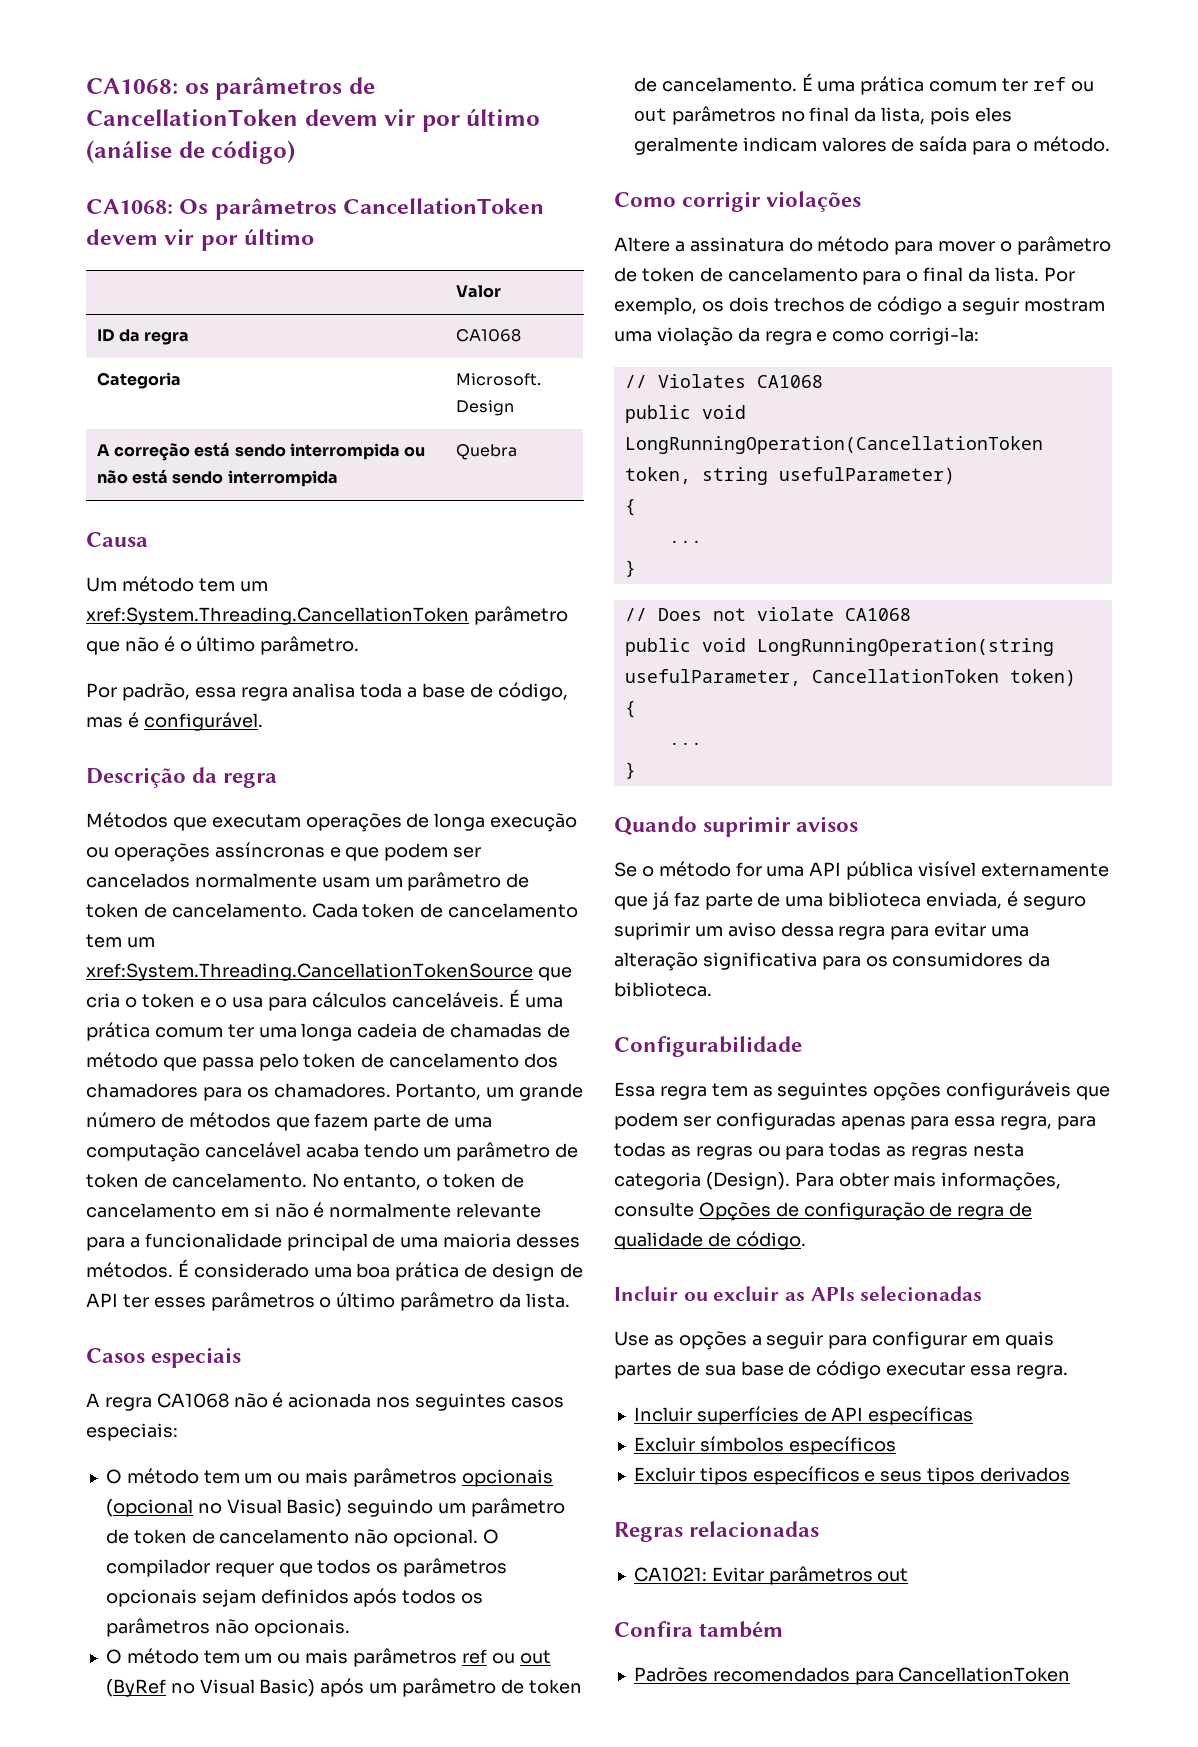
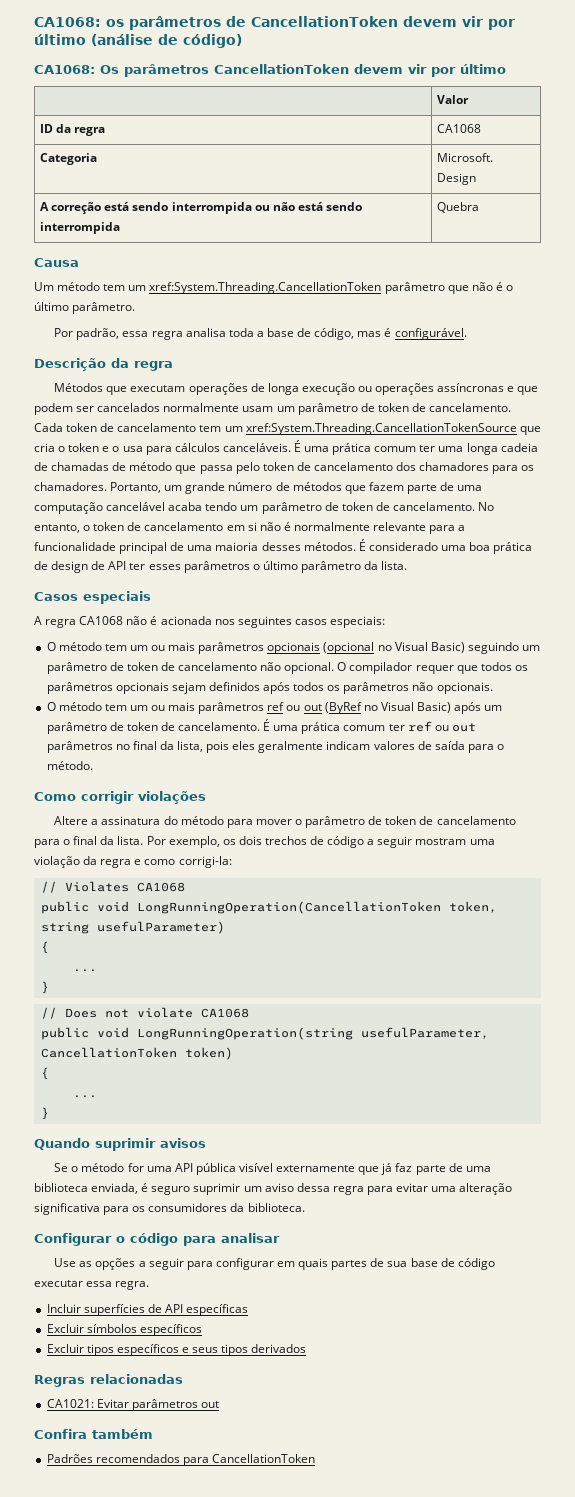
- Configurabilidade
- Essa regra tem as seguintes opções configuráveis que podem ser configuradas apenas para essa regra, para todas as regras ou para todas as regras nesta categoria (Design). Para obter mais informações, consulte Opções de configuração de regra de qualidade de código.
- Incluir ou excluir as APIs selecionadas
+ Configurar o código para analisar

